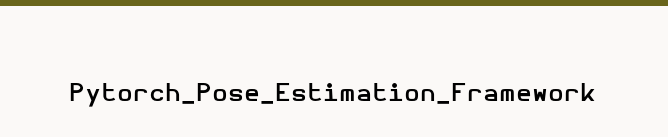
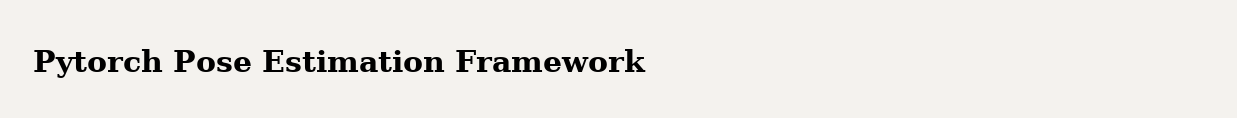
- Pytorch_Pose_Estimation_Framework
+ Pytorch Pose Estimation Framework

